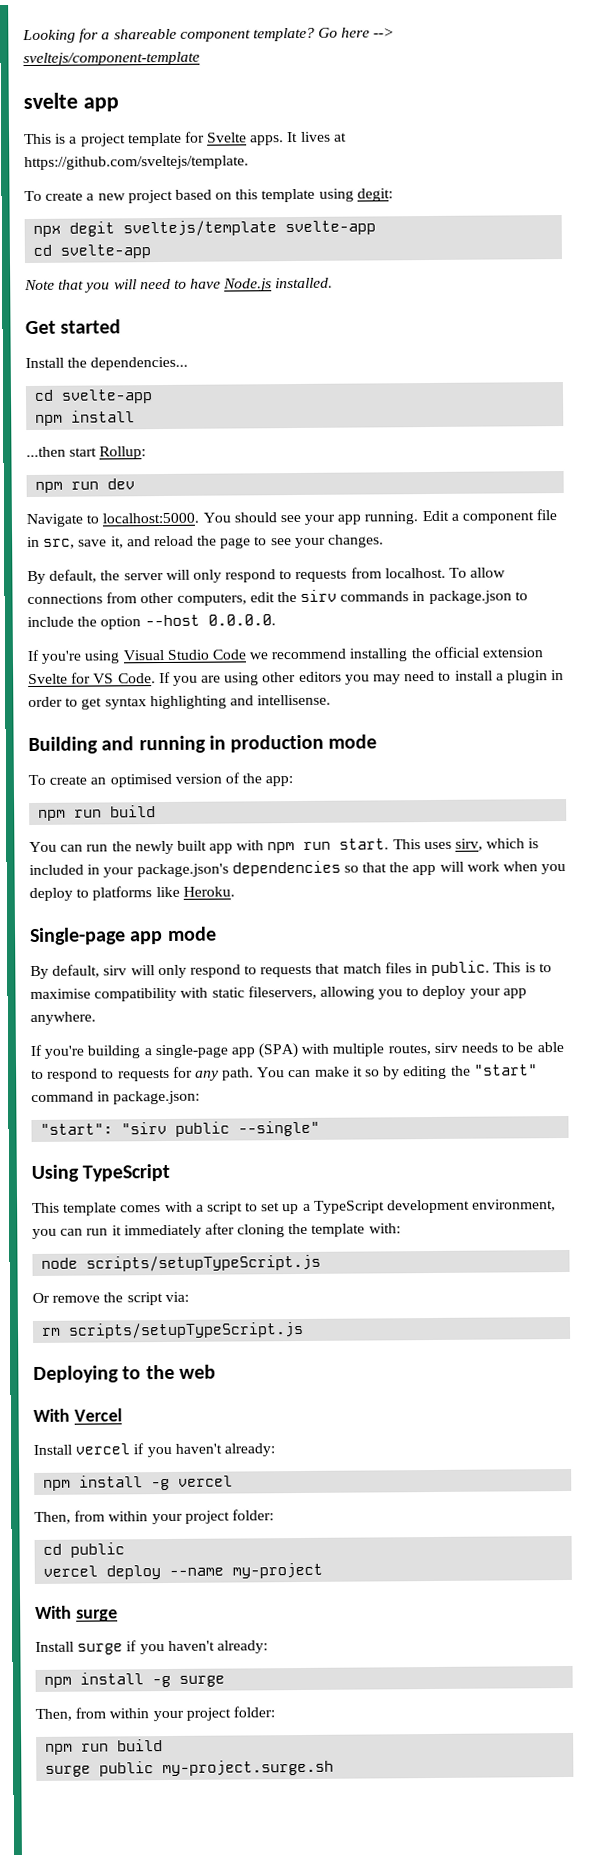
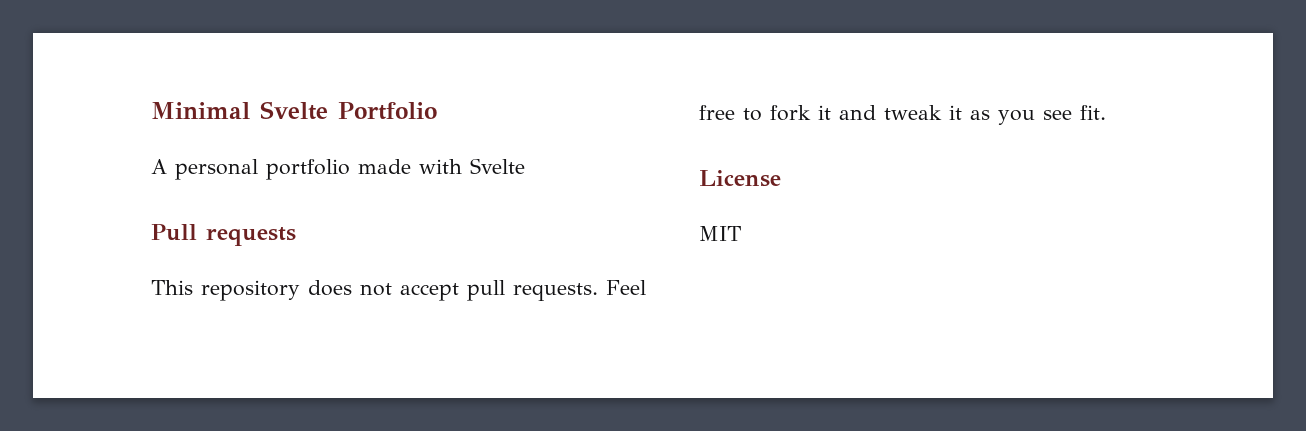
- Looking for a shareable component template? Go here --> sveltejs/component-template
- svelte app
- This is a project template for Svelte apps. It lives at https://github.com/sveltejs/template.
- To create a new project based on this template using degit:
- npx degit sveltejs/template svelte-app
- cd svelte-app
- Note that you will need to have Node.js installed.
- Get started
- Install the dependencies...
- cd svelte-app
- npm install
- ...then start Rollup:
- npm run dev
- Navigate to localhost:5000. You should see your app running. Edit a component file in src, save it, and reload the page to see your changes.
- By default, the server will only respond to requests from localhost. To allow connections from other computers, edit the sirv commands in package.json to include the option --host 0.0.0.0.
- If you're using Visual Studio Code we recommend installing the official extension Svelte for VS Code. If you are using other editors you may need to install a plugin in order to get syntax highlighting and intellisense.
- Building and running in production mode
- To create an optimised version of the app:
- npm run build
- You can run the newly built app with npm run start. This uses sirv, which is included in your package.json's dependencies so that the app will work when you deploy to platforms like Heroku.
- Single-page app mode
- By default, sirv will only respond to requests that match files in public. This is to maximise compatibility with static fileservers, allowing you to deploy your app anywhere.
- If you're building a single-page app (SPA) with multiple routes, sirv needs to be able to respond to requests for any path. You can make it so by editing the "start" command in package.json:
- "start": "sirv public --single"
- Using TypeScript
- This template comes with a script to set up a TypeScript development environment, you can run it immediately after cloning the template with:
- node scripts/setupTypeScript.js
- Or remove the script via:
- rm scripts/setupTypeScript.js
- Deploying to the web
- With Vercel
- Install vercel if you haven't already:
- npm install -g vercel
- Then, from within your project folder:
- cd public
- vercel deploy --name my-project
- With surge
- Install surge if you haven't already:
- npm install -g surge
- Then, from within your project folder:
- npm run build
- surge public my-project.surge.sh
+ Minimal Svelte Portfolio
+ A personal portfolio made with Svelte
+ Pull requests
+ This repository does not accept pull requests. Feel free to fork it and tweak it as you see fit.
+ License
+ MIT

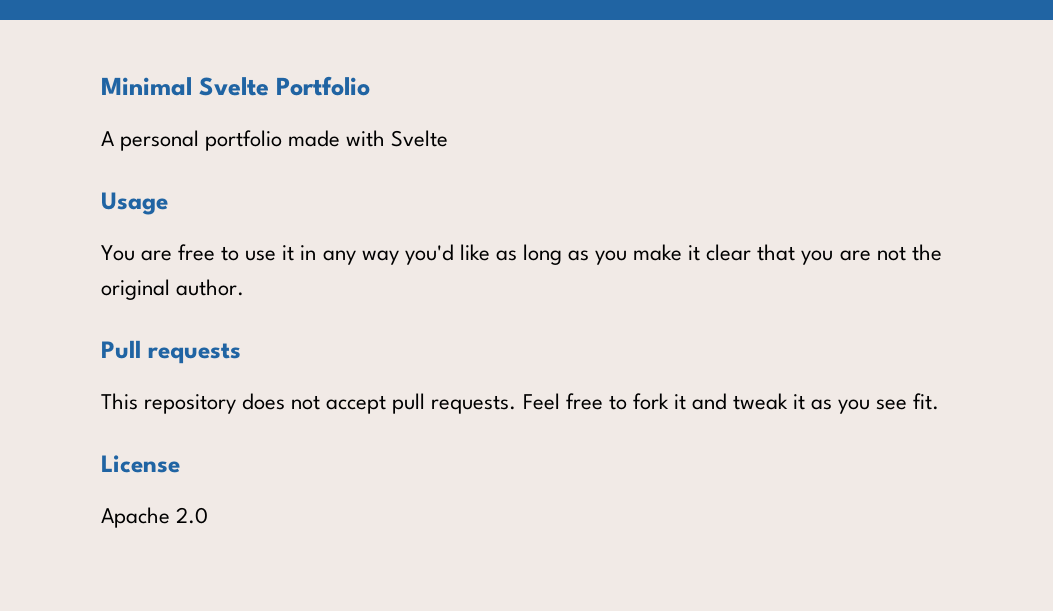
+ Usage
+ You are free to use it in any way you'd like as long as you make it clear that you are not the original author.
- MIT
+ Apache 2.0

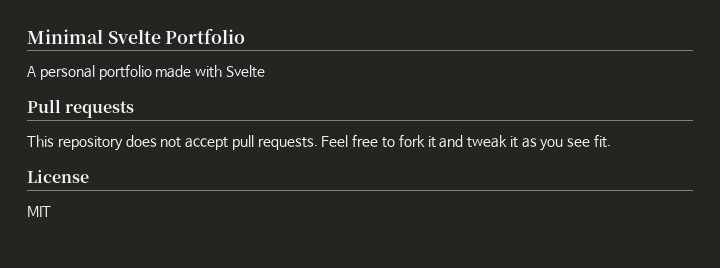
- Usage
- You are free to use it in any way you'd like as long as you make it clear that you are not the original author.
- Apache 2.0
+ MIT

